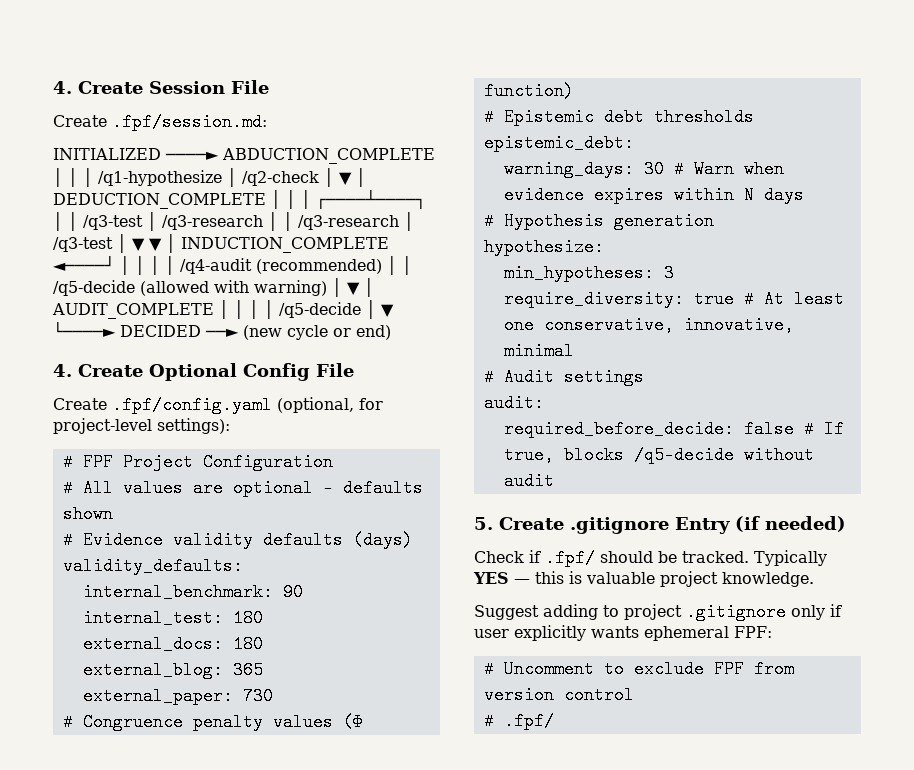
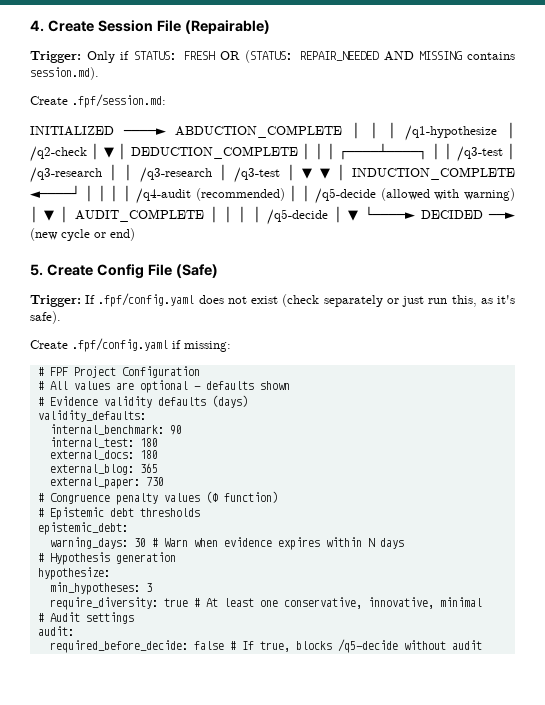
- 4. Create Session File
+ 4. Create Session File (Repairable)
+ Trigger: Only if STATUS: FRESH OR (STATUS: REPAIR_NEEDED AND MISSING contains session.md).
- 4. Create Optional Config File
- Create .fpf/config.yaml (optional, for project-level settings):
+ 5. Create Config File (Safe)
+ Trigger: If .fpf/config.yaml does not exist (check separately or just run this, as it's safe).
+ Create .fpf/config.yaml if missing:
- 5. Create .gitignore Entry (if needed)
- Check if .fpf/ should be tracked. Typically YES — this is valuable project knowledge.
- Suggest adding to project .gitignore only if user explicitly wants ephemeral FPF:
- # Uncomment to exclude FPF from version control
- # .fpf/

